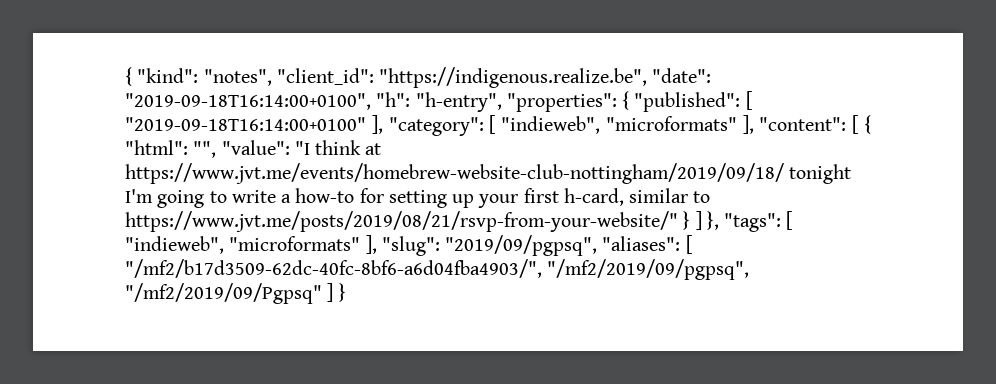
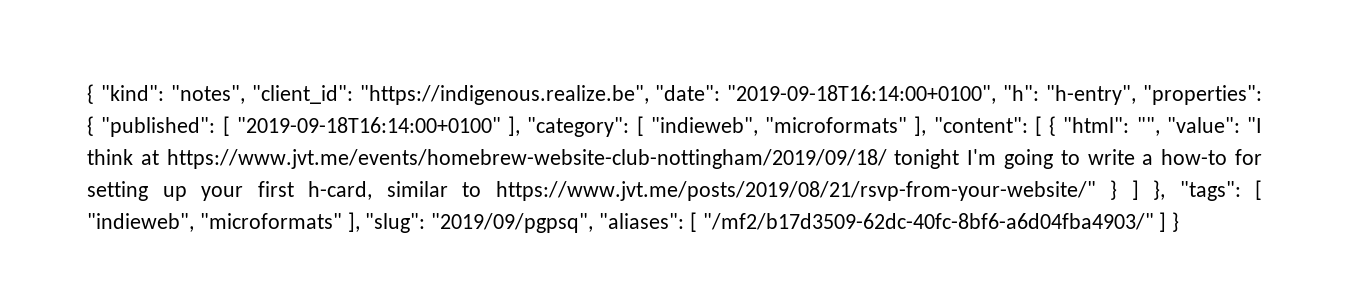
- { "kind": "notes", "client_id": "https://indigenous.realize.be", "date": "2019-09-18T16:14:00+0100", "h": "h-entry", "properties": { "published": [ "2019-09-18T16:14:00+0100" ], "category": [ "indieweb", "microformats" ], "content": [ { "html": "", "value": "I think at https://www.jvt.me/events/homebrew-website-club-nottingham/2019/09/18/ tonight I'm going to write a how-to for setting up your first h-card, similar to https://www.jvt.me/posts/2019/08/21/rsvp-from-your-website/" } ] }, "tags": [ "indieweb", "microformats" ], "slug": "2019/09/pgpsq", "aliases": [ "/mf2/b17d3509-62dc-40fc-8bf6-a6d04fba4903/", "/mf2/2019/09/pgpsq", "/mf2/2019/09/Pgpsq" ] }
+ { "kind": "notes", "client_id": "https://indigenous.realize.be", "date": "2019-09-18T16:14:00+0100", "h": "h-entry", "properties": { "published": [ "2019-09-18T16:14:00+0100" ], "category": [ "indieweb", "microformats" ], "content": [ { "html": "", "value": "I think at https://www.jvt.me/events/homebrew-website-club-nottingham/2019/09/18/ tonight I'm going to write a how-to for setting up your first h-card, similar to https://www.jvt.me/posts/2019/08/21/rsvp-from-your-website/" } ] }, "tags": [ "indieweb", "microformats" ], "slug": "2019/09/pgpsq", "aliases": [ "/mf2/b17d3509-62dc-40fc-8bf6-a6d04fba4903/" ] }

